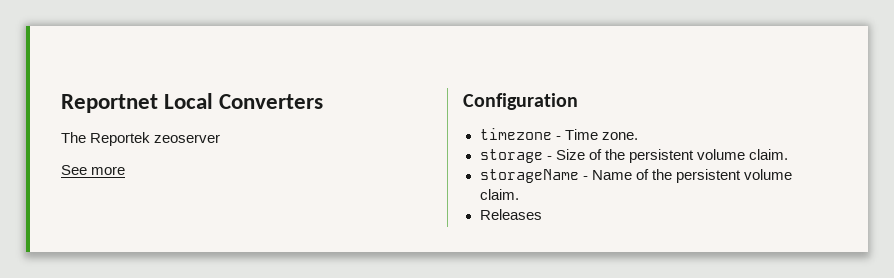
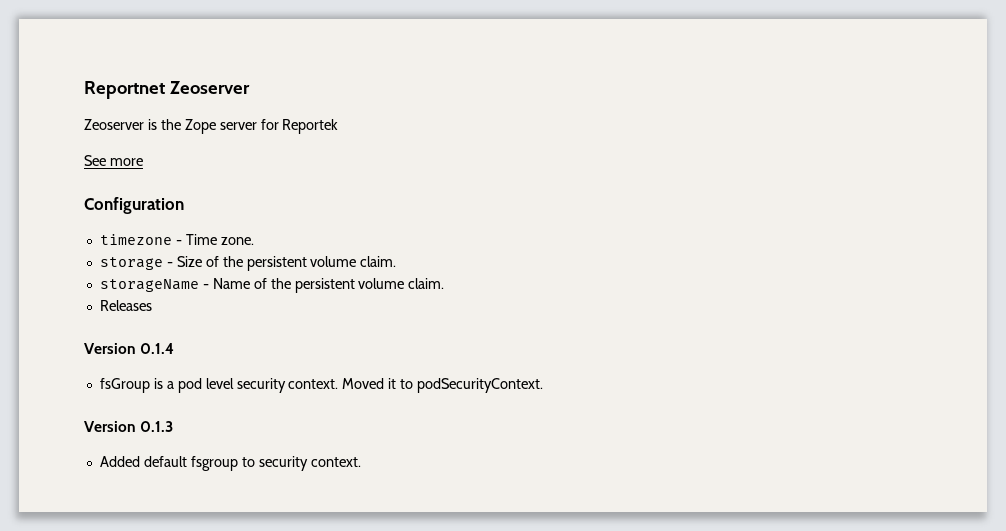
- Reportnet Local Converters
- The Reportek zeoserver
+ Reportnet Zeoserver
+ Zeoserver is the Zope server for Reportek
+ Version 0.1.4
+ fsGroup is a pod level security context. Moved it to podSecurityContext.
+ Version 0.1.3
+ Added default fsgroup to security context.

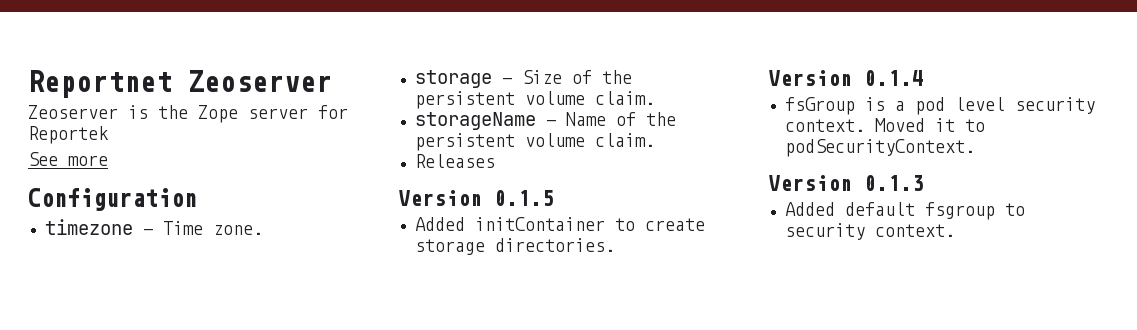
+ Version 0.1.5
+ Added initContainer to create storage directories.

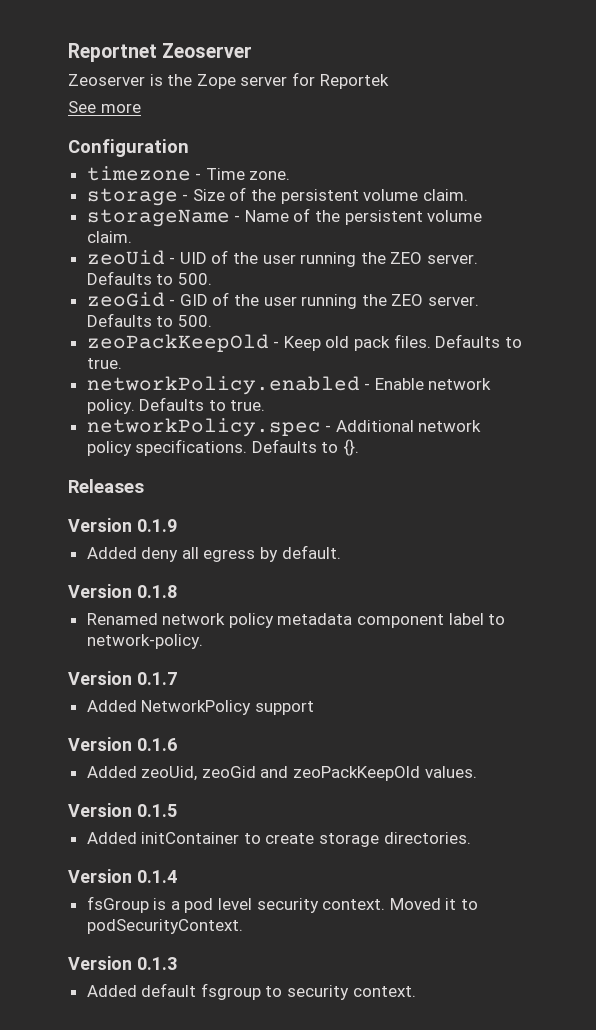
+ zeoUid - UID of the user running the ZEO server. Defaults to 500.
+ zeoGid - GID of the user running the ZEO server. Defaults to 500.
+ zeoPackKeepOld - Keep old pack files. Defaults to true.
+ networkPolicy.enabled - Enable network policy. Defaults to true.
+ networkPolicy.spec - Additional network policy specifications. Defaults to {}.
  Releases
+ Version 0.1.9
+ Added deny all egress by default.
+ Version 0.1.8
+ Renamed network policy metadata component label to network-policy.
+ Version 0.1.7
+ Added NetworkPolicy support
+ Version 0.1.6
+ Added zeoUid, zeoGid and zeoPackKeepOld values.

